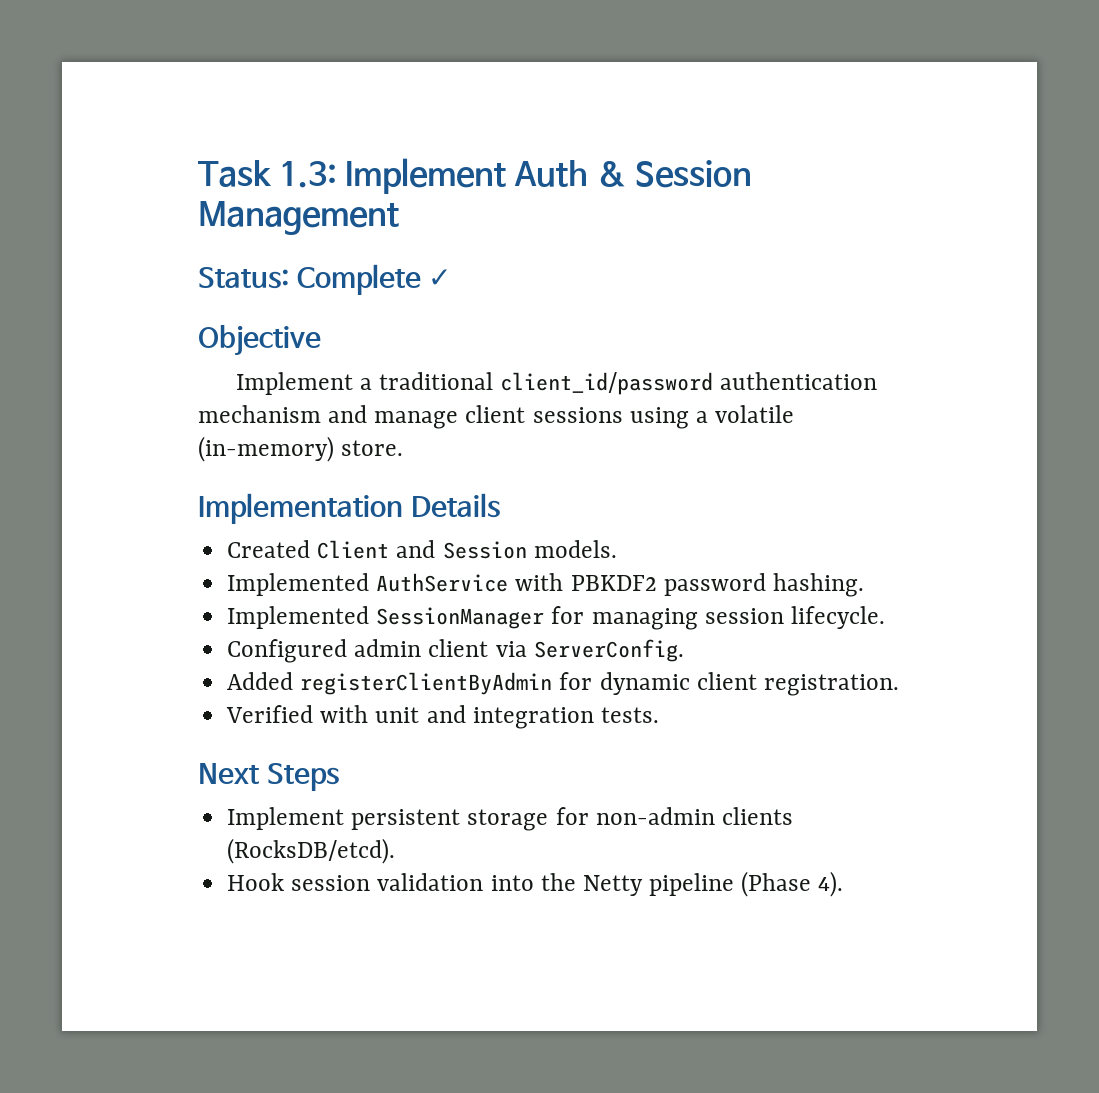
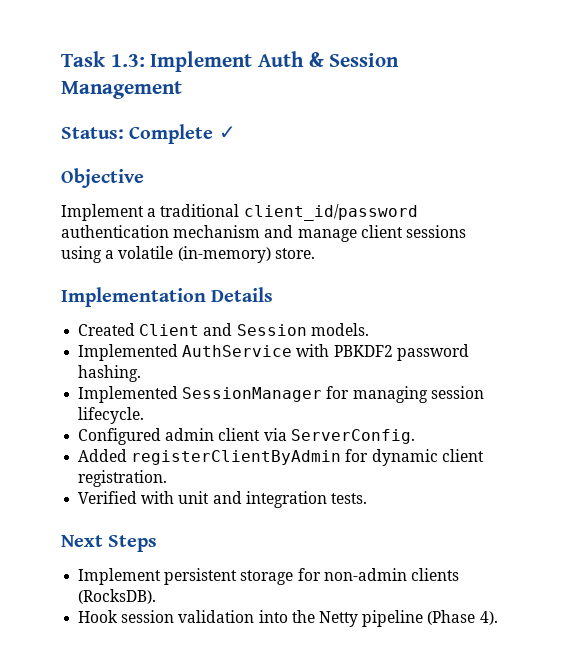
- Implement persistent storage for non-admin clients (RocksDB/etcd).
+ Implement persistent storage for non-admin clients (RocksDB).

